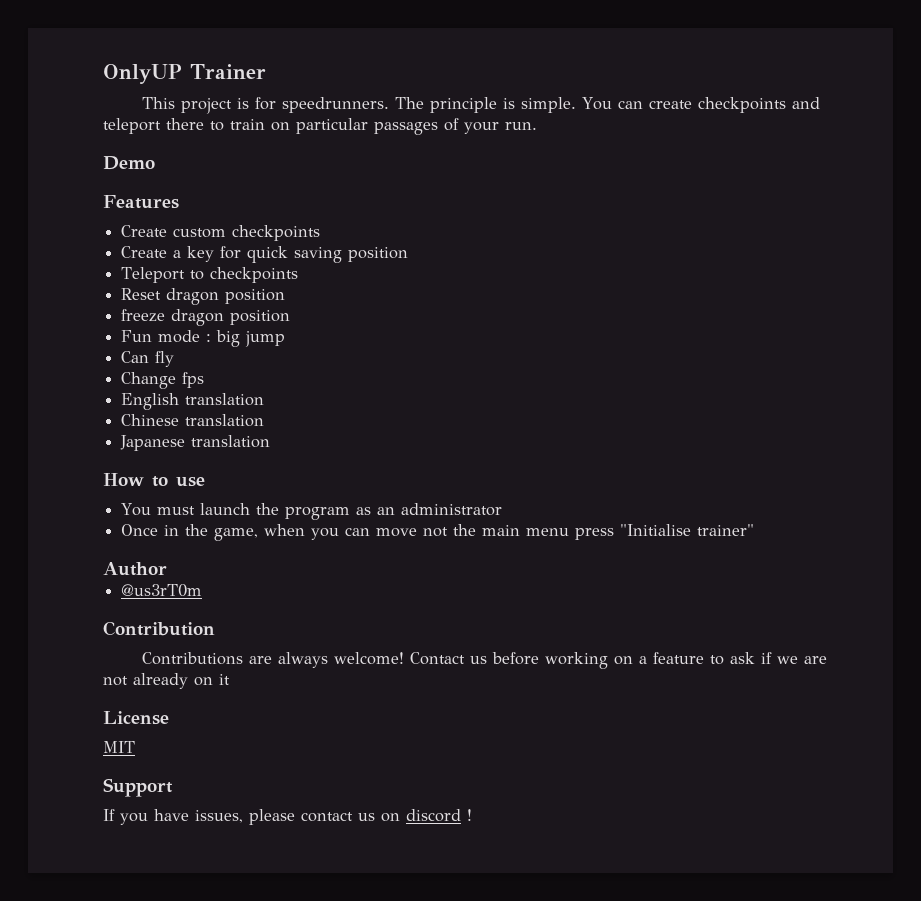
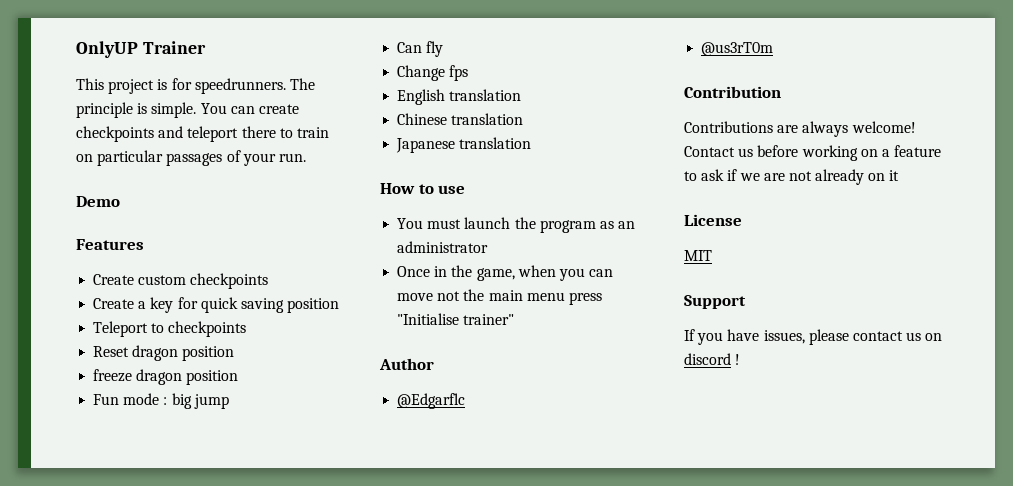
+ @Edgarflc

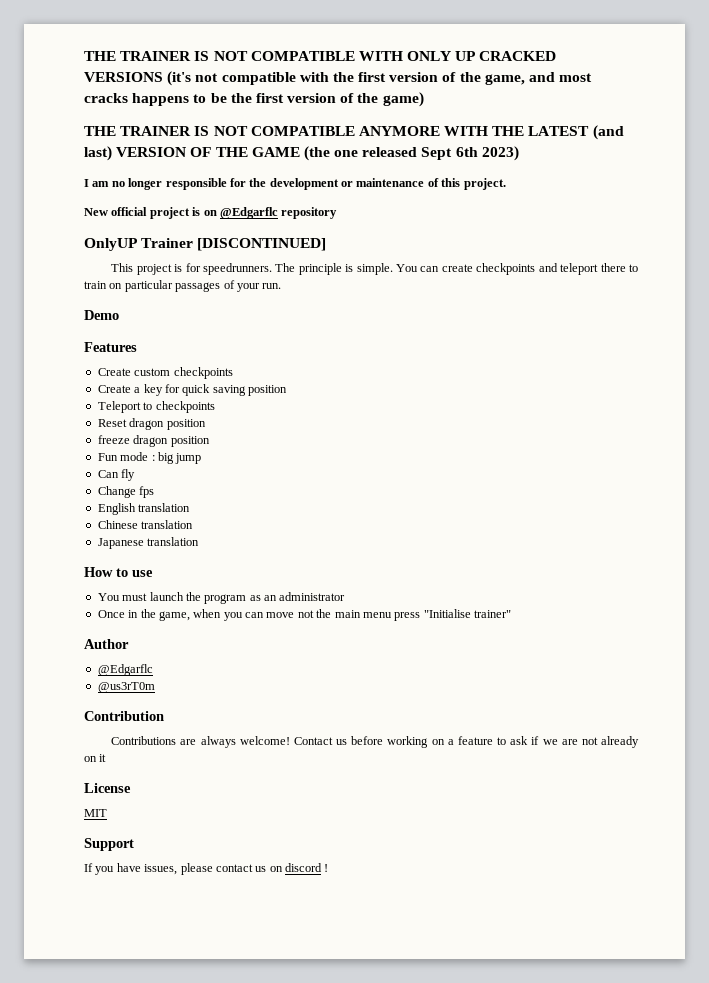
+ THE TRAINER IS NOT COMPATIBLE WITH ONLY UP CRACKED VERSIONS (it's not compatible with the first version of the game, and most cracks happens to be the first version of the game)
+ THE TRAINER IS NOT COMPATIBLE ANYMORE WITH THE LATEST (and last) VERSION OF THE GAME (the one released Sept 6th 2023)
+ I am no longer responsible for the development or maintenance of this project.
+ New official project is on @Edgarflc repository
- OnlyUP Trainer
+ OnlyUP Trainer [DISCONTINUED]

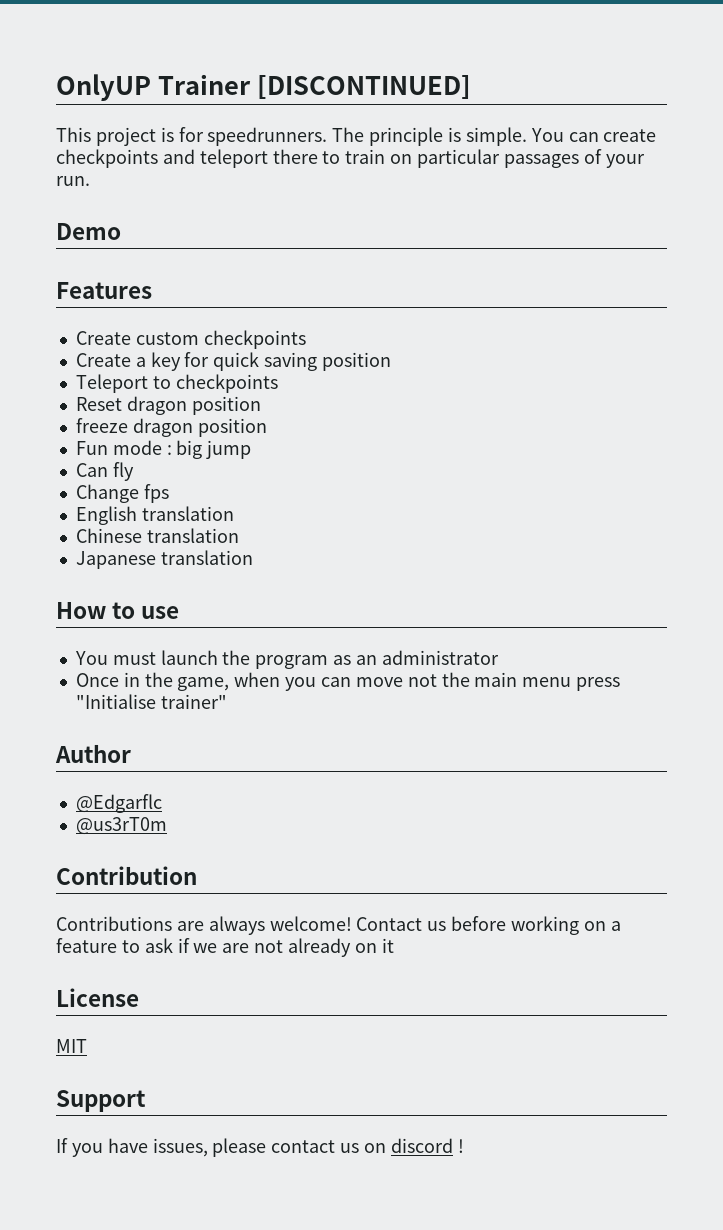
- THE TRAINER IS NOT COMPATIBLE WITH ONLY UP CRACKED VERSIONS (it's not compatible with the first version of the game, and most cracks happens to be the first version of the game)
- THE TRAINER IS NOT COMPATIBLE ANYMORE WITH THE LATEST (and last) VERSION OF THE GAME (the one released Sept 6th 2023)
- I am no longer responsible for the development or maintenance of this project.
- New official project is on @Edgarflc repository

